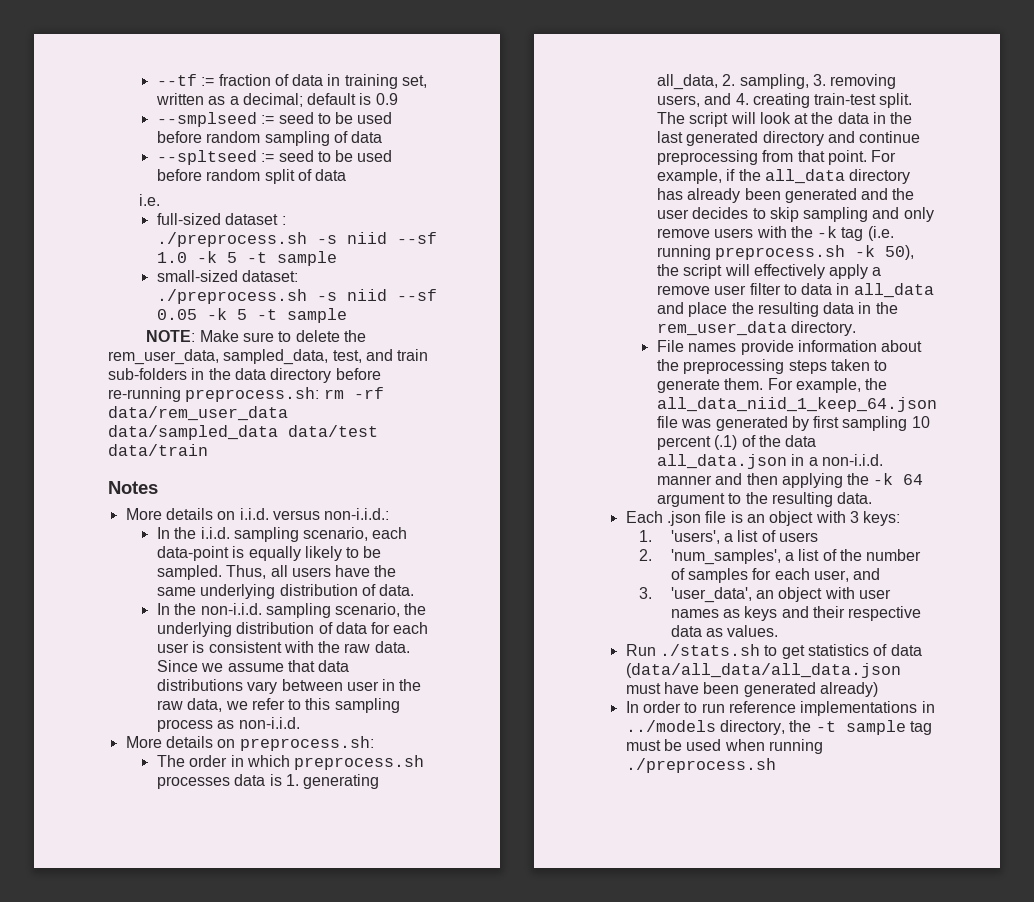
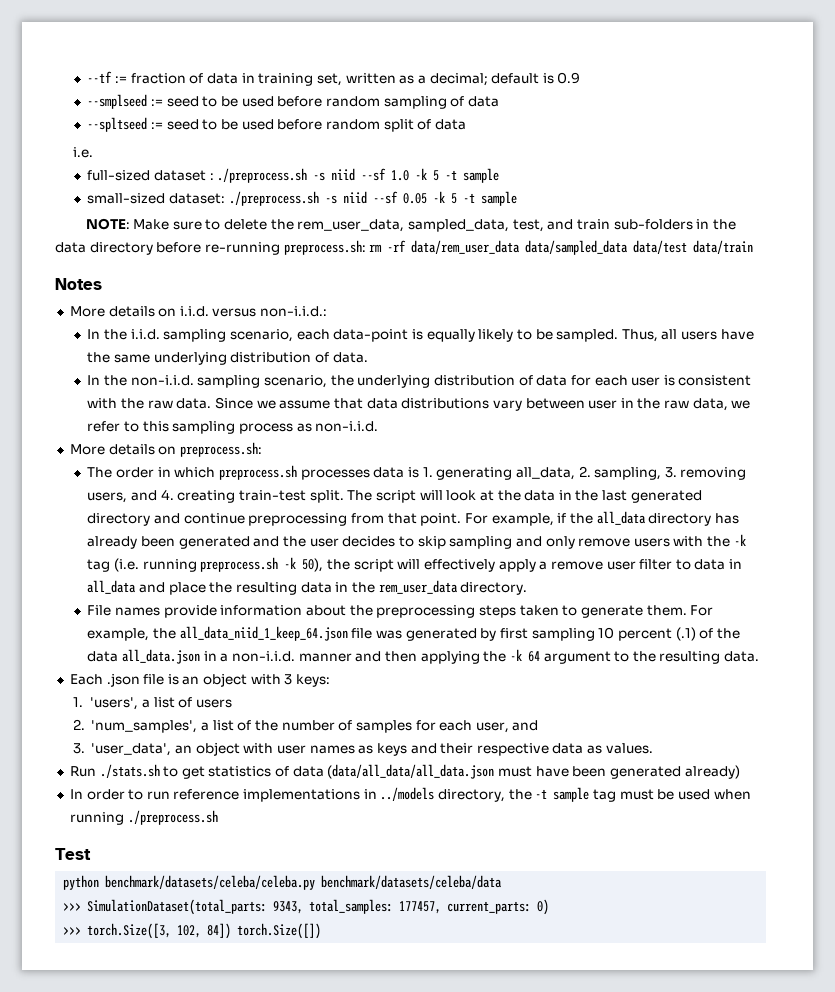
+ Test
+ python benchmark/datasets/celeba/celeba.py benchmark/datasets/celeba/data
+ >>> SimulationDataset(total_parts: 9343, total_samples: 177457, current_parts: 0)
+ >>> torch.Size([3, 102, 84]) torch.Size([])

